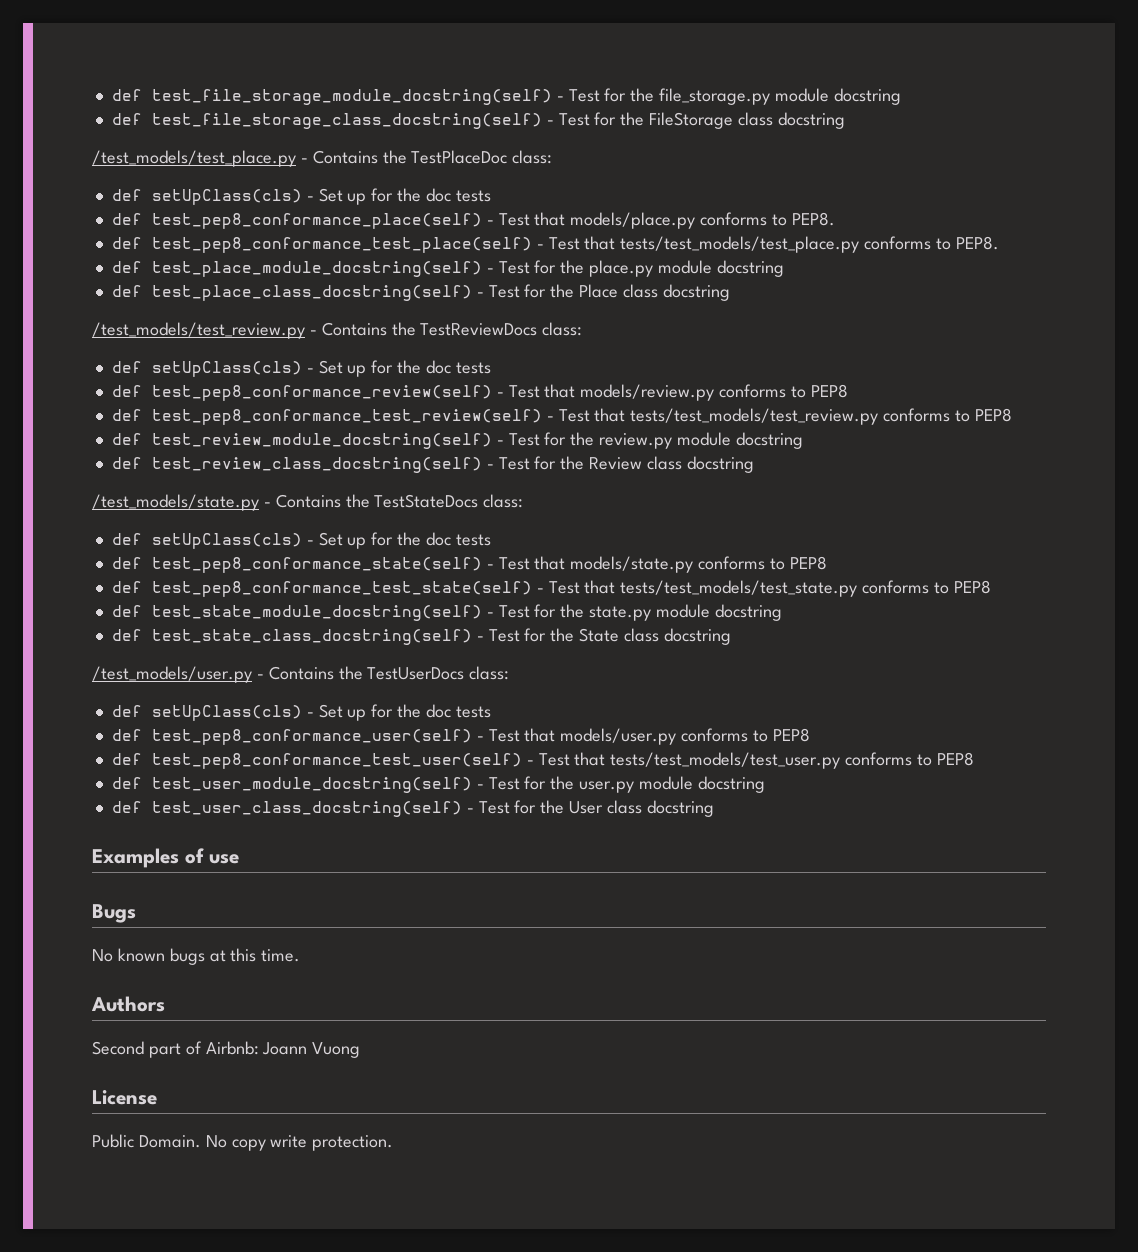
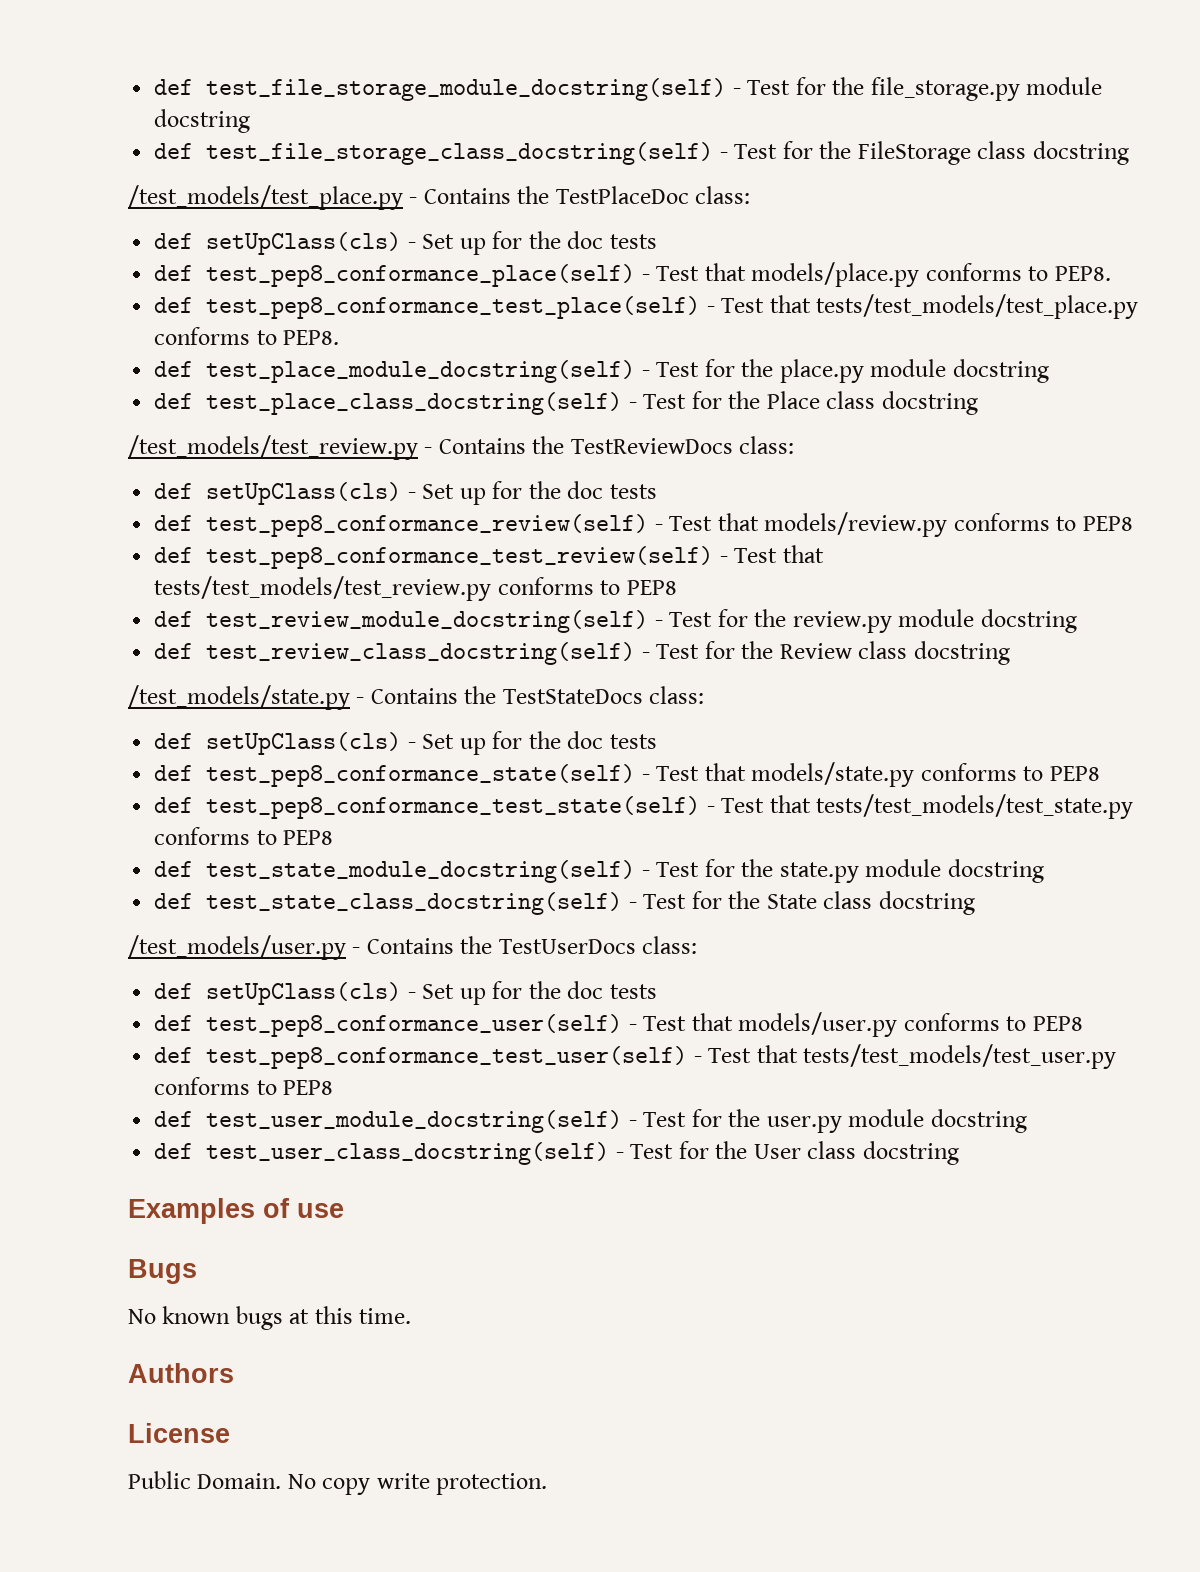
- Second part of Airbnb: Joann Vuong

